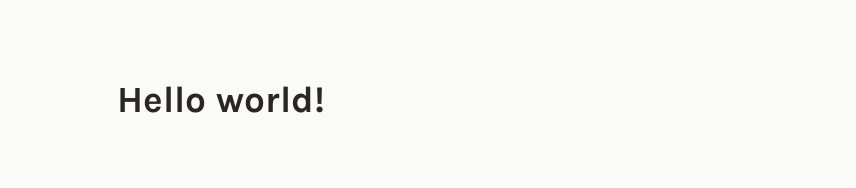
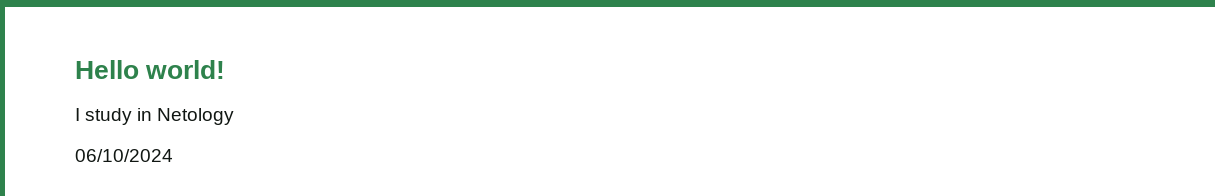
+ I study in Netology
+ 06/10/2024

